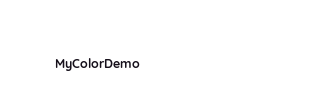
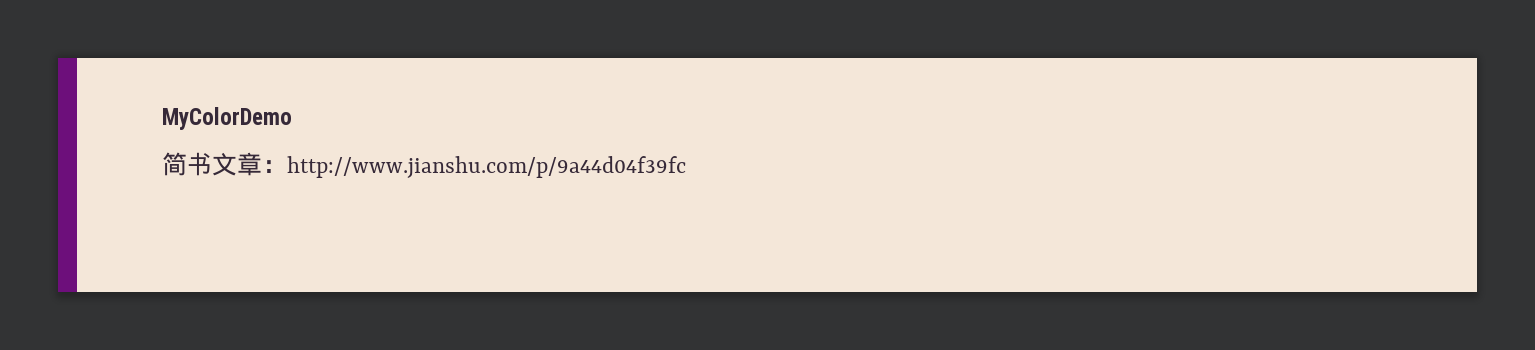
+ 简书文章：http://www.jianshu.com/p/9a44d04f39fc

